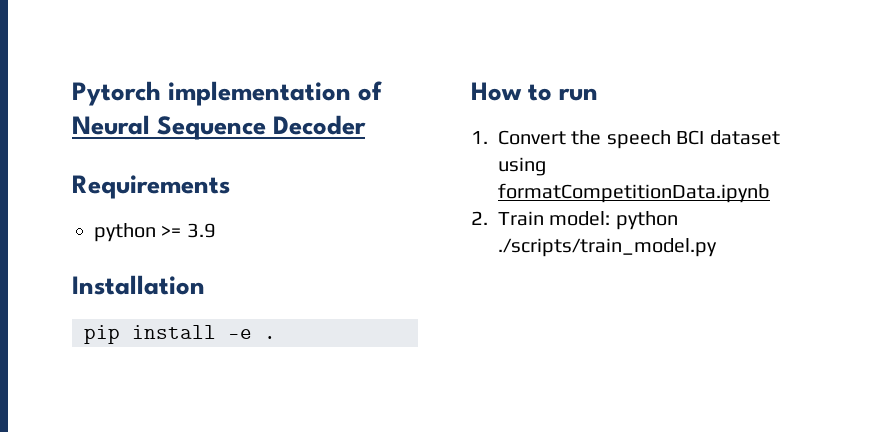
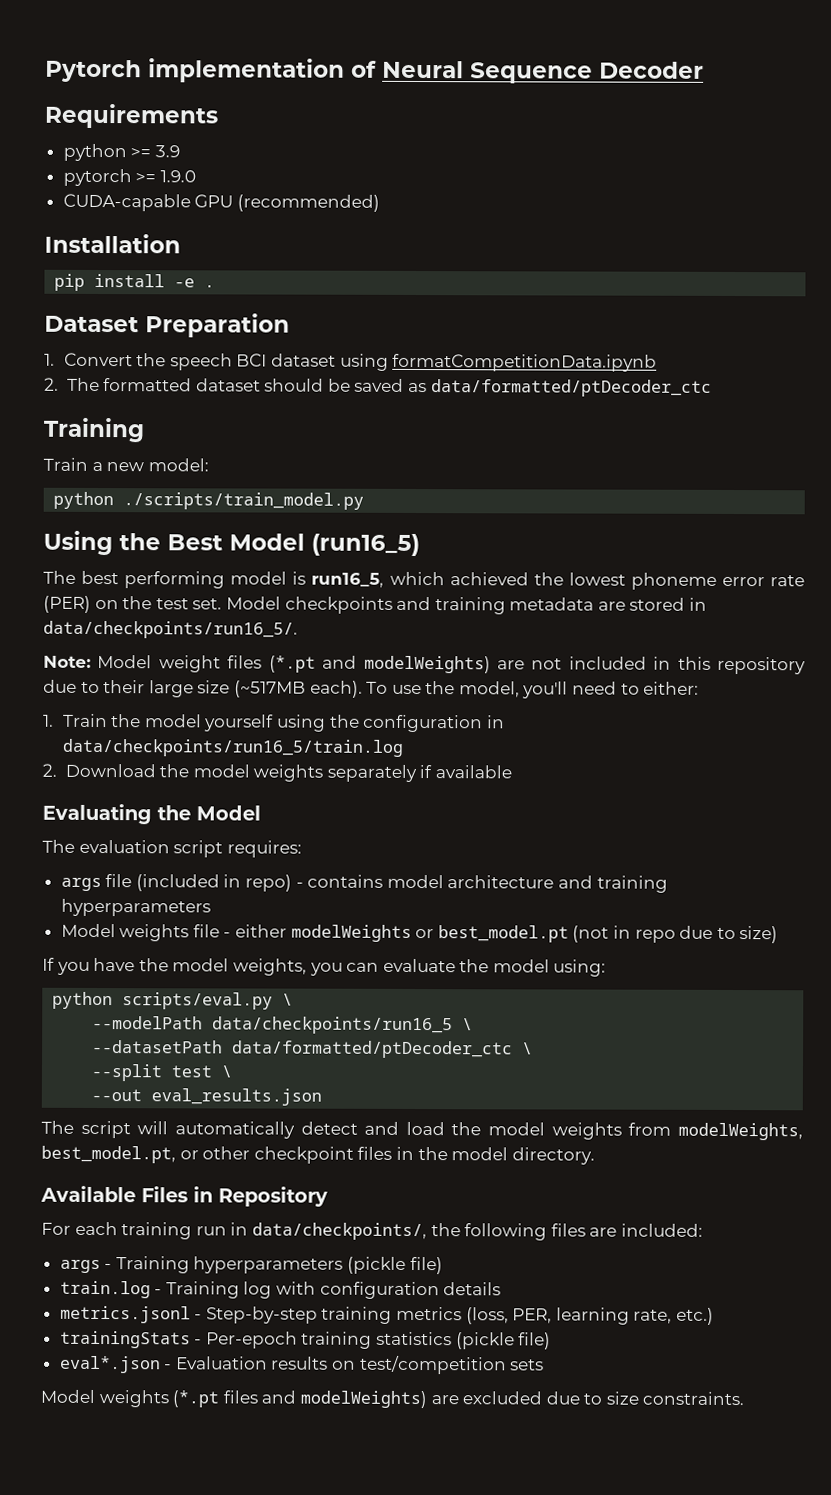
+ pytorch >= 1.9.0
+ CUDA-capable GPU (recommended)
- How to run
+ Dataset Preparation
- 2. Train model: python ./scripts/train_model.py
+ 2. The formatted dataset should be saved as data/formatted/ptDecoder_ctc
+ Training
+ Train a new model:
+ python ./scripts/train_model.py
+ Using the Best Model (run16_5)
+ The best performing model is run16_5, which achieved the lowest phoneme error rate (PER) on the test set. Model checkpoints and training metadata are stored in data/checkpoints/run16_5/.
+ Note: Model weight files (*.pt and modelWeights) are not included in this repository due to their large size (~517MB each). To use the model, you'll need to either:
+ 1. Train the model yourself using the configuration in data/checkpoints/run16_5/train.log
+ 2. Download the model weights separately if available
+ Evaluating the Model
+ The evaluation script requires:
+ args file (included in repo) - contains model architecture and training hyperparameters
+ Model weights file - either modelWeights or best_model.pt (not in repo due to size)
+ If you have the model weights, you can evaluate the model using:
+ python scripts/eval.py \
+ --modelPath data/checkpoints/run16_5 \
+ --datasetPath data/formatted/ptDecoder_ctc \
+ --split test \
+ --out eval_results.json
+ The script will automatically detect and load the model weights from modelWeights, best_model.pt, or other checkpoint files in the model directory.
+ Available Files in Repository
+ For each training run in data/checkpoints/, the following files are included:
+ args - Training hyperparameters (pickle file)
+ train.log - Training log with configuration details
+ metrics.jsonl - Step-by-step training metrics (loss, PER, learning rate, etc.)
+ trainingStats - Per-epoch training statistics (pickle file)
+ eval*.json - Evaluation results on test/competition sets
+ Model weights (*.pt files and modelWeights) are excluded due to size constraints.

